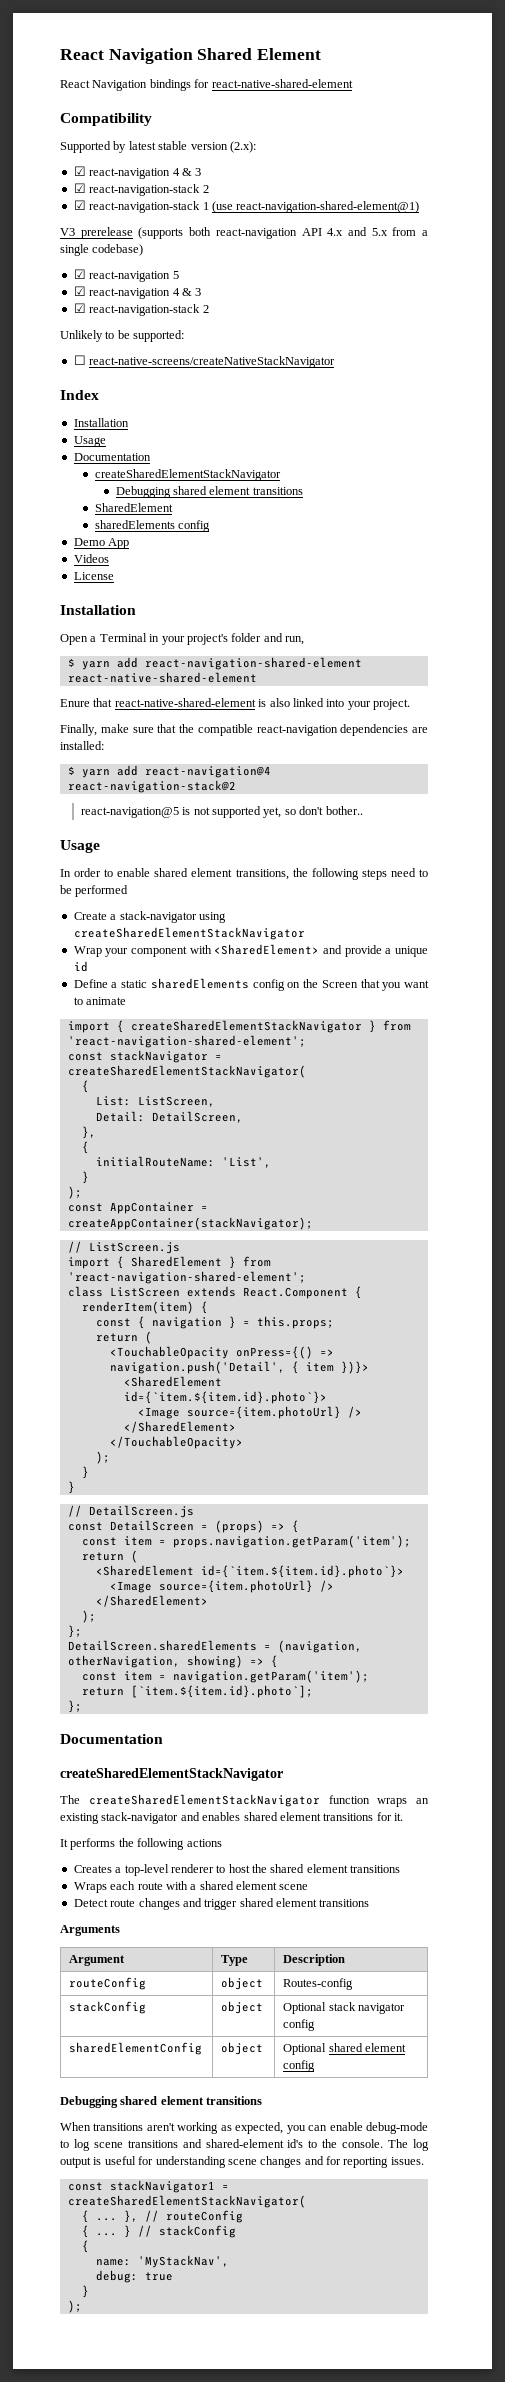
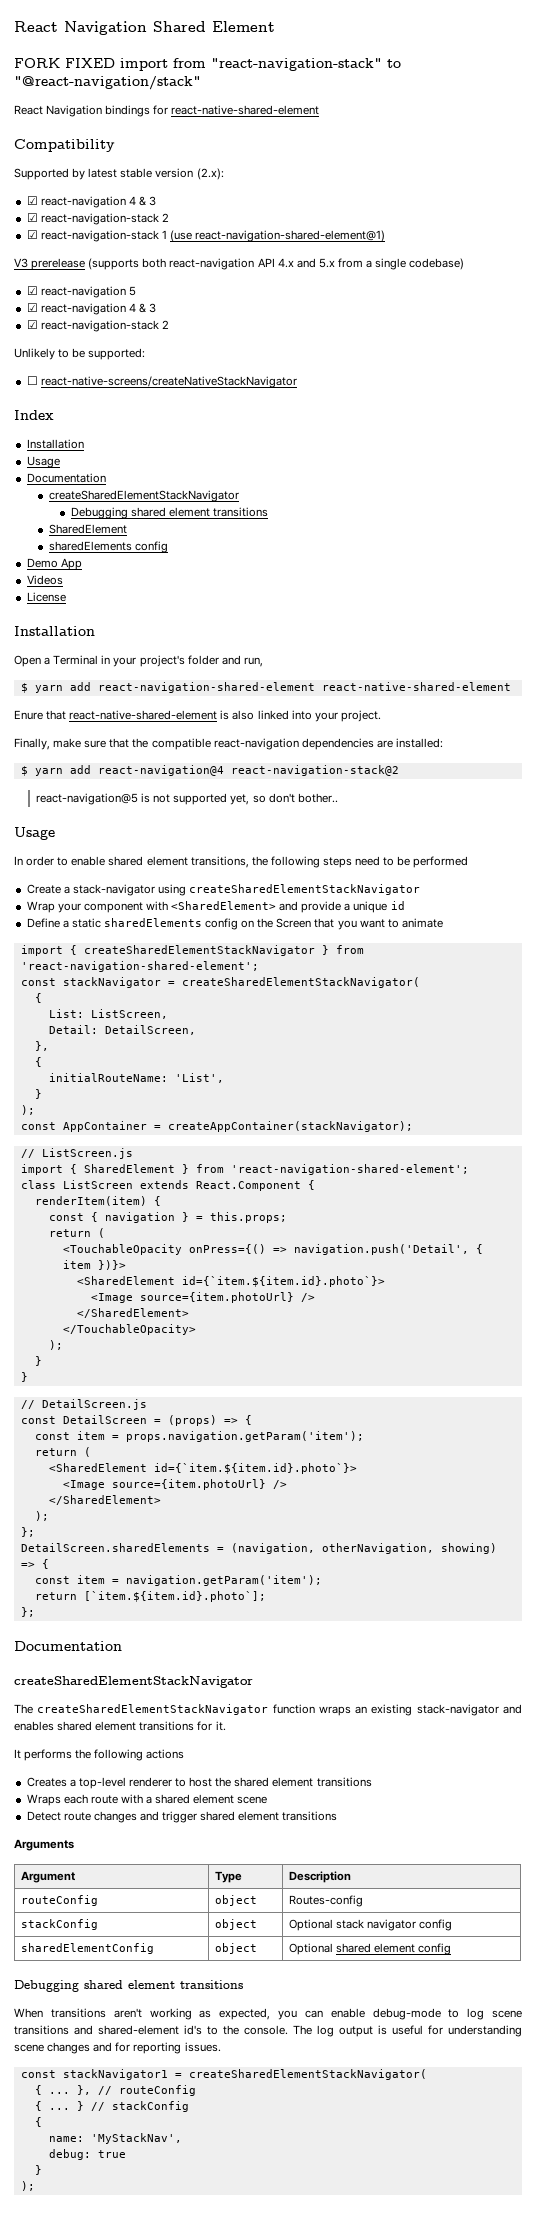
+ FORK FIXED import from "react-navigation-stack" to "@react-navigation/stack"

